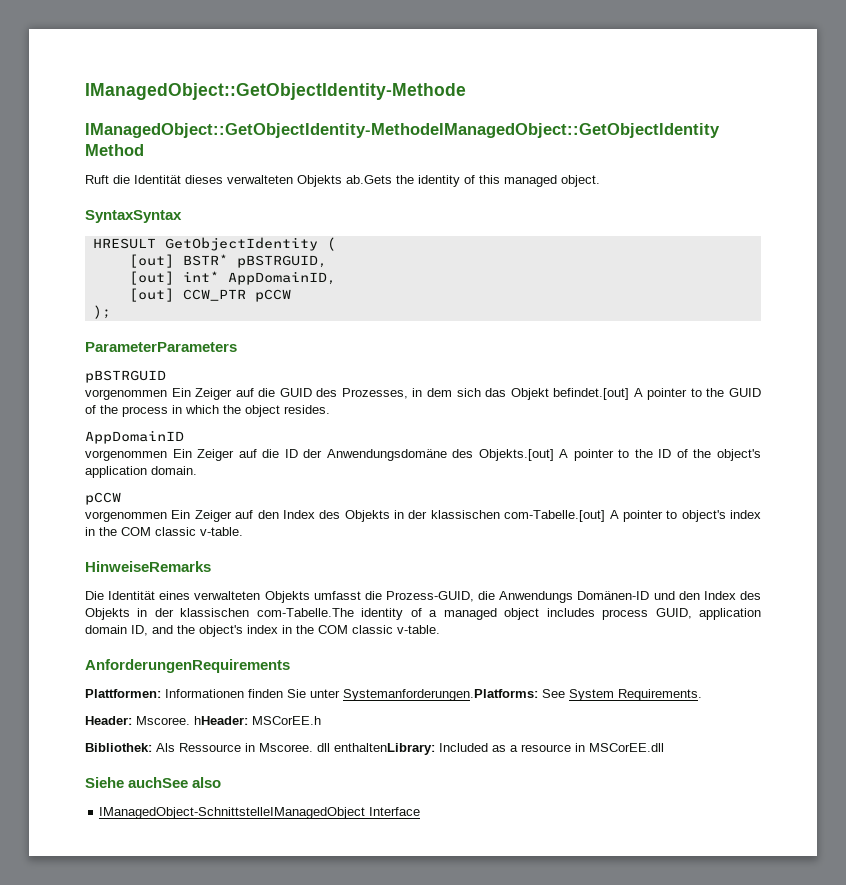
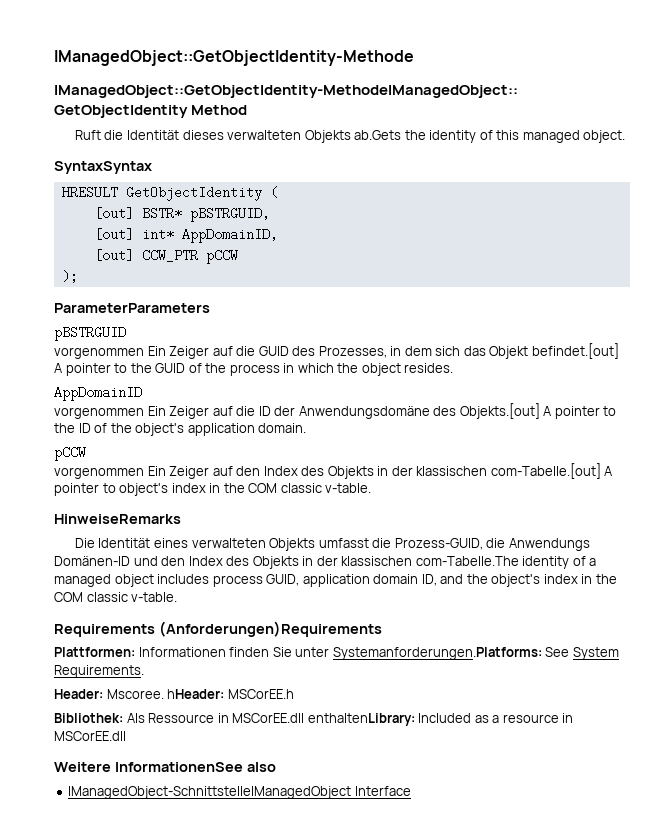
- AnforderungenRequirements
+ Requirements (Anforderungen)Requirements
- Bibliothek: Als Ressource in Mscoree. dll enthaltenLibrary: Included as a resource in MSCorEE.dll
+ Bibliothek: Als Ressource in MSCorEE.dll enthaltenLibrary: Included as a resource in MSCorEE.dll
- Siehe auchSee also
+ Weitere InformationenSee also

